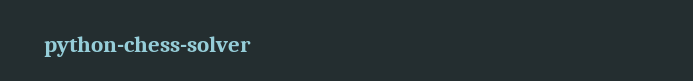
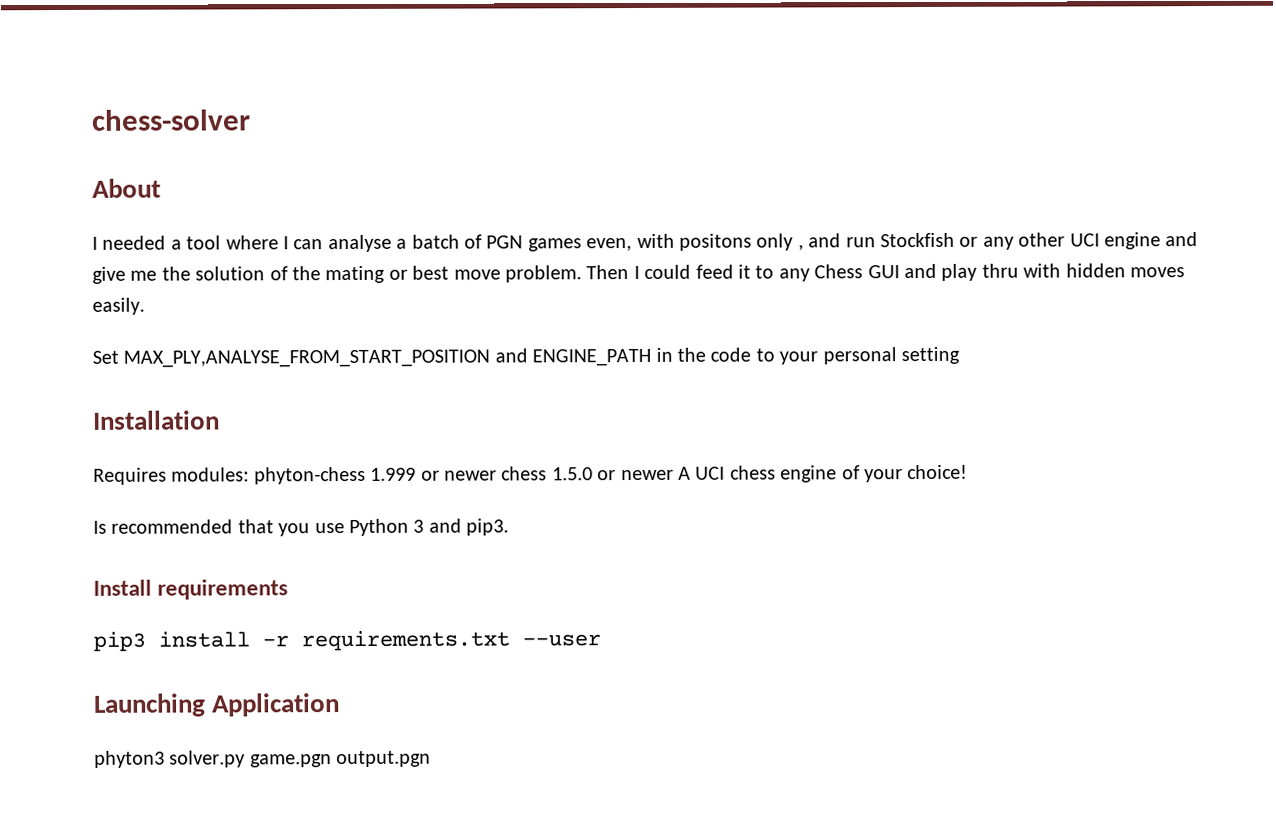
- python-chess-solver
+ chess-solver
+ About
+ I needed a tool where I can analyse a batch of PGN games even, with positons only , and run Stockfish or any other UCI engine and give me the solution of the mating or best move problem. Then I could feed it to any Chess GUI and play thru with hidden moves easily.
+ Set MAX_PLY,ANALYSE_FROM_START_POSITION and ENGINE_PATH in the code to your personal setting
+ Installation
+ Requires modules: phyton-chess 1.999 or newer chess 1.5.0 or newer A UCI chess engine of your choice!
+ Is recommended that you use Python 3 and pip3.
+ Install requirements
+ pip3 install -r requirements.txt --user
+ Launching Application
+ phyton3 solver.py game.pgn output.pgn

